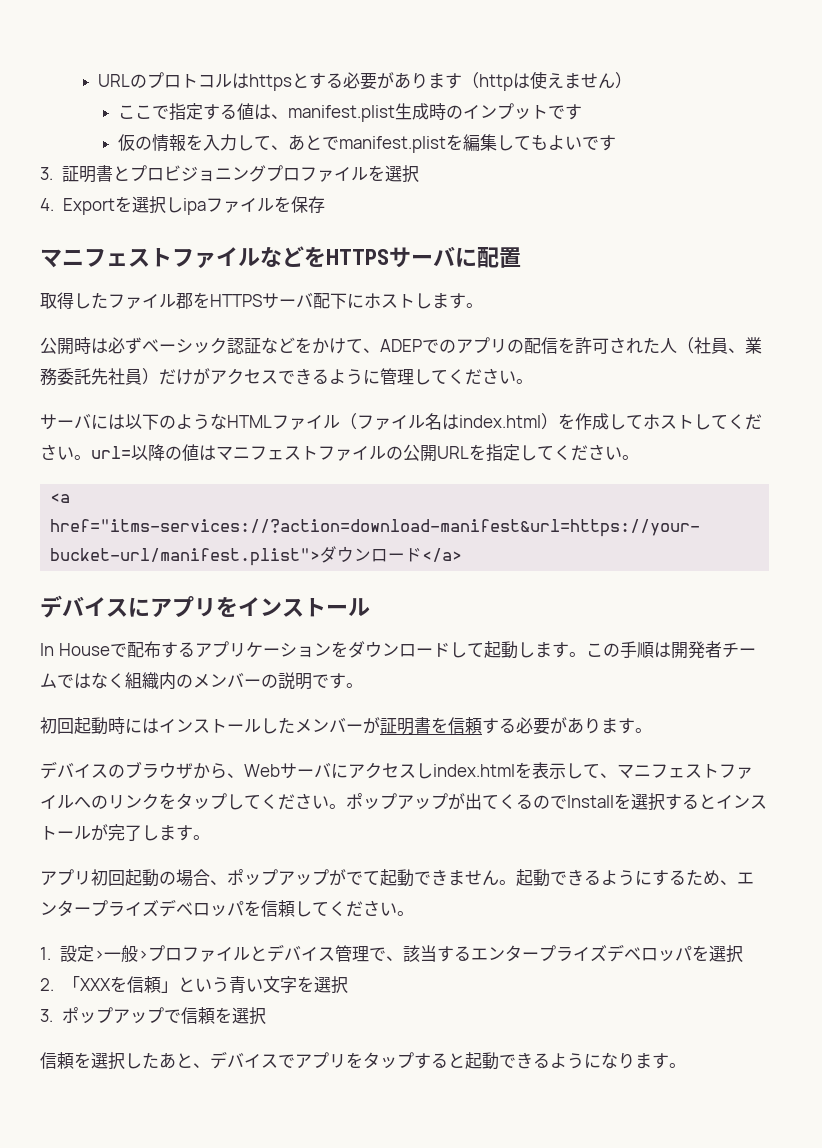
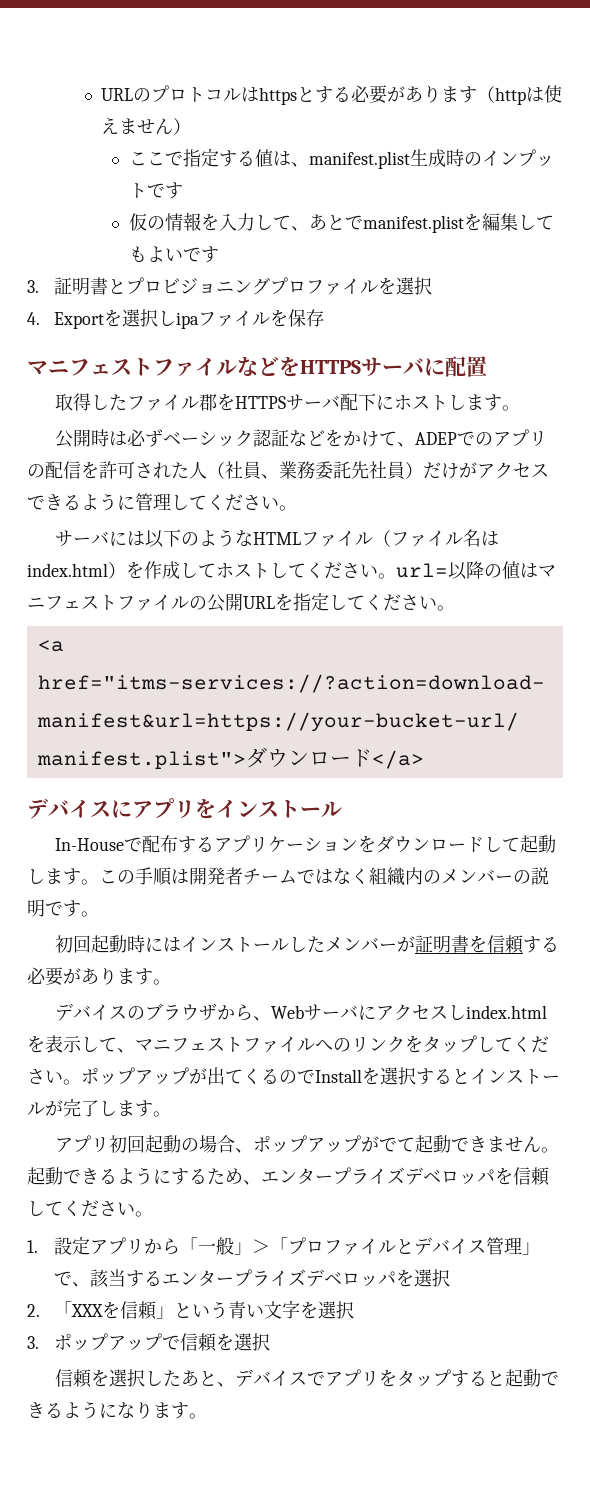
- In Houseで配布するアプリケーションをダウンロードして起動します。
+ In-Houseで配布するアプリケーションをダウンロードして起動します。
- 1.設定>一般>プロファイルとデバイス管理で、該当するエンタープライズデベロッパを選択
+ 1.設定アプリから「一般」＞「プロファイルとデバイス管理」で、該当するエンタープライズデベロッパを選択

